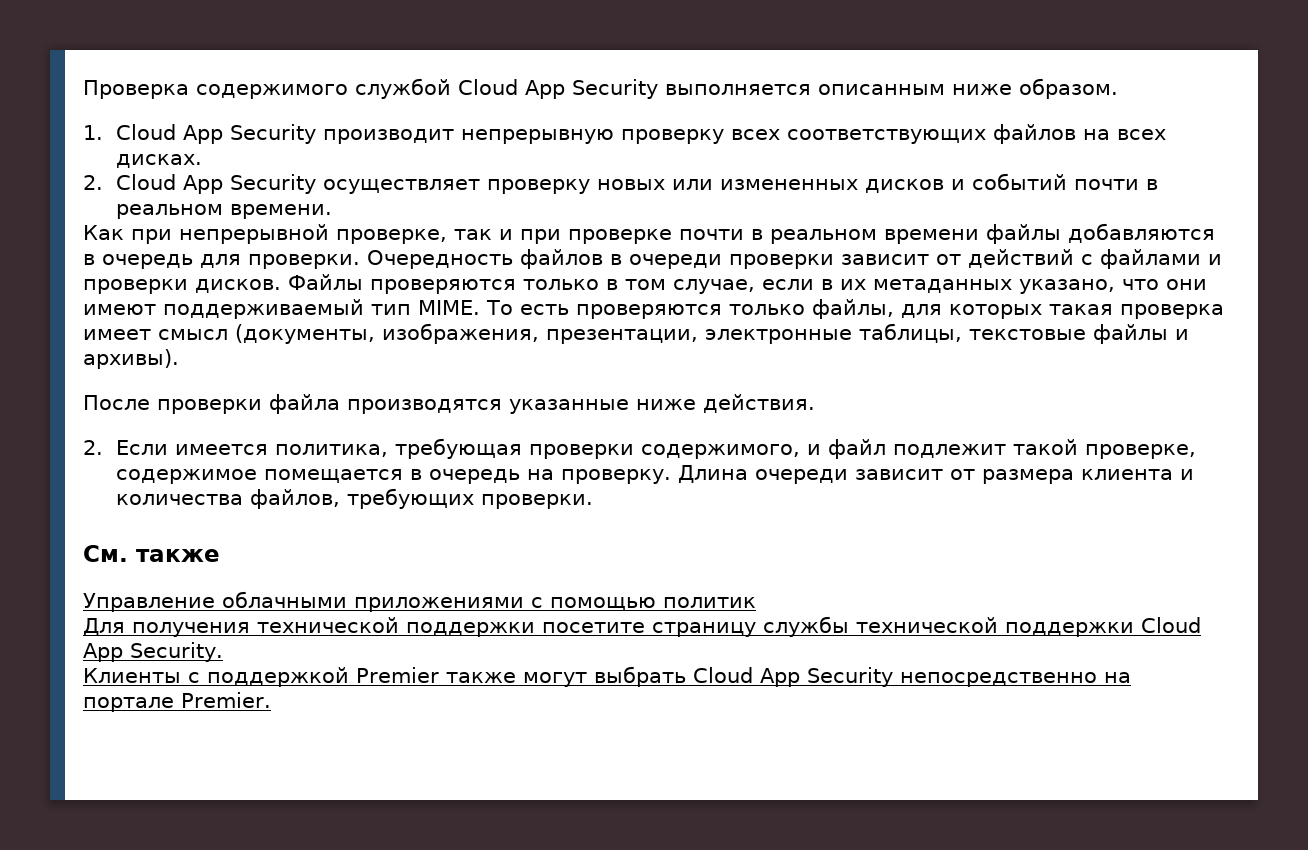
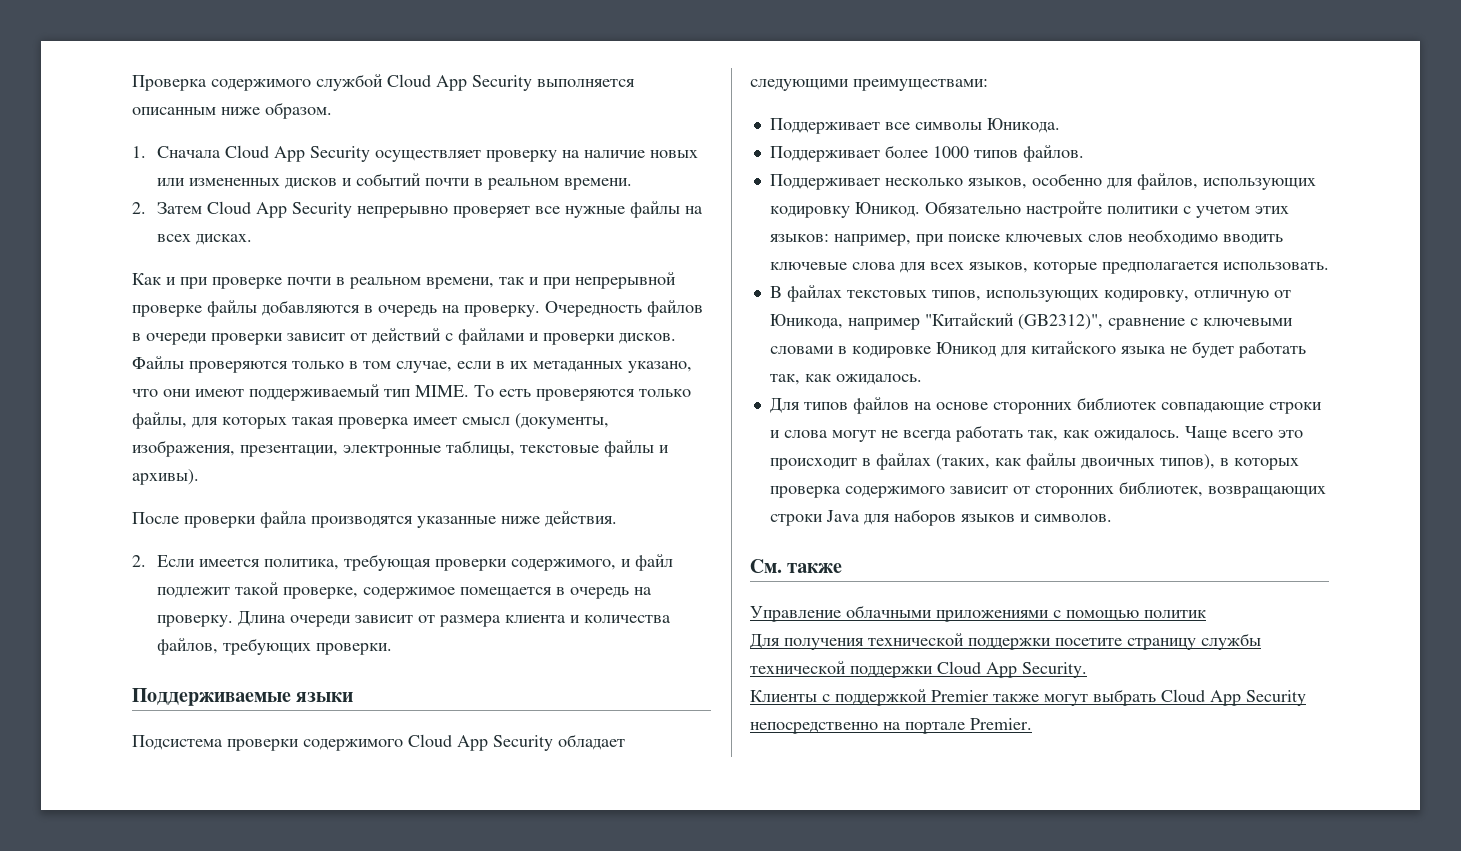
- 1. Cloud App Security производит непрерывную проверку всех соответствующих файлов на всех дисках.
- 2. Cloud App Security осуществляет проверку новых или измененных дисков и событий почти в реальном времени.
+ 1. Сначала Cloud App Security осуществляет проверку на наличие новых или измененных дисков и событий почти в реальном времени.
- Как при непрерывной проверке, так и при проверке почти в реальном времени файлы добавляются в очередь для проверки.
+ 2. Затем Cloud App Security непрерывно проверяет все нужные файлы на всех дисках.
+ Как и при проверке почти в реальном времени, так и при непрерывной проверке файлы добавляются в очередь на проверку.
+ Поддерживаемые языки
+ Подсистема проверки содержимого Cloud App Security обладает следующими преимуществами:
+ Поддерживает все символы Юникода.
+ Поддерживает более 1000 типов файлов.
+ Поддерживает несколько языков, особенно для файлов, использующих кодировку Юникод. Обязательно настройте политики с учетом этих языков: например, при поиске ключевых слов необходимо вводить ключевые слова для всех языков, которые предполагается использовать.
+ В файлах текстовых типов, использующих кодировку, отличную от Юникода, например "Китайский (GB2312)", сравнение с ключевыми словами в кодировке Юникод для китайского языка не будет работать так, как ожидалось.
+ Для типов файлов на основе сторонних библиотек совпадающие строки и слова могут не всегда работать так, как ожидалось. Чаще всего это происходит в файлах (таких, как файлы двоичных типов), в которых проверка содержимого зависит от сторонних библиотек, возвращающих строки Java для наборов языков и символов.

